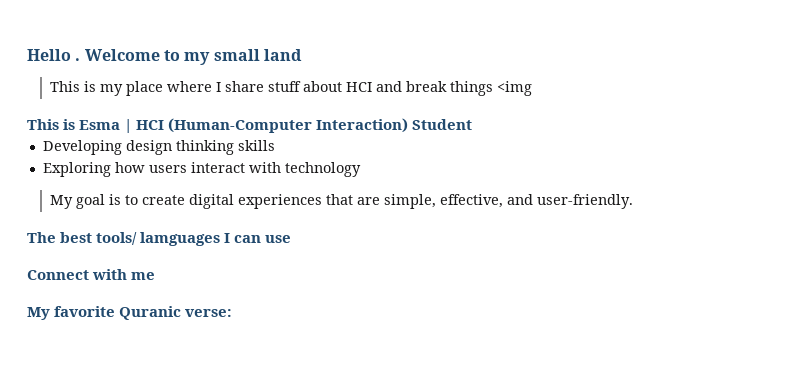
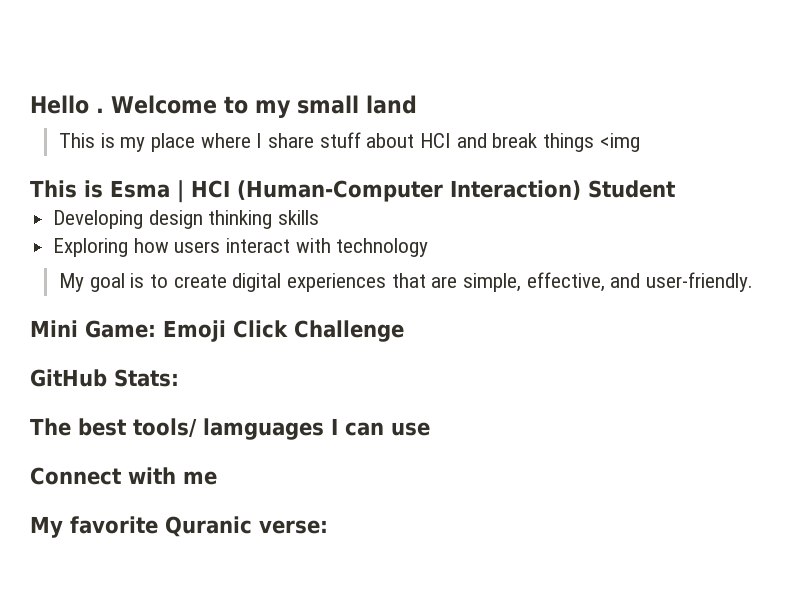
+ Mini Game: Emoji Click Challenge
+ GitHub Stats:

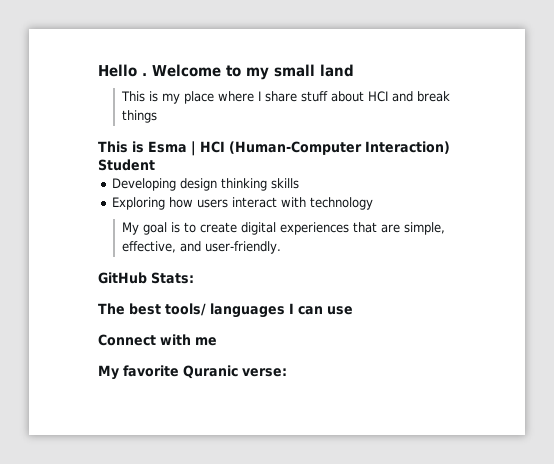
- This is my place where I share stuff about HCI and break things <img
+ This is my place where I share stuff about HCI and break things
- Mini Game: Emoji Click Challenge
- The best tools/ lamguages I can use
+ The best tools/ languages I can use

